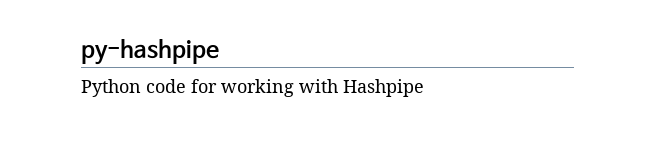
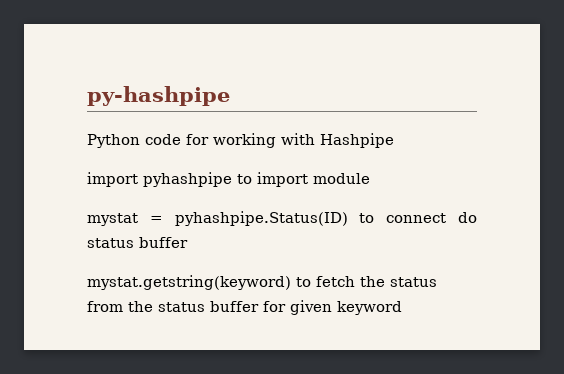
+ import pyhashpipe to import module
+ mystat = pyhashpipe.Status(ID) to connect do status buffer
+ mystat.getstring(keyword) to fetch the status from the status buffer for given keyword

